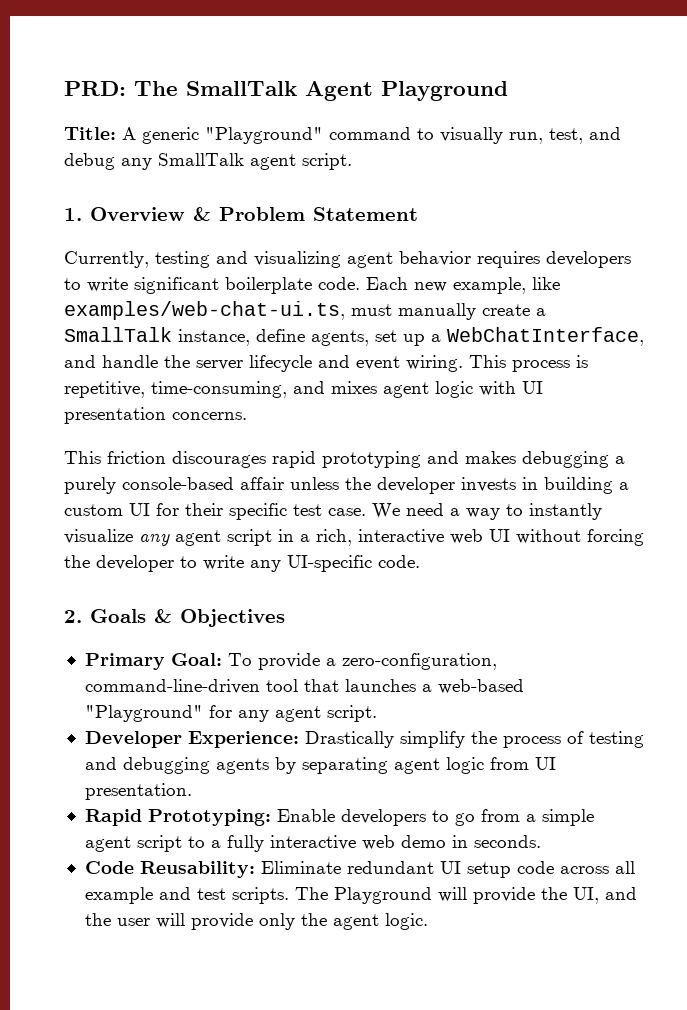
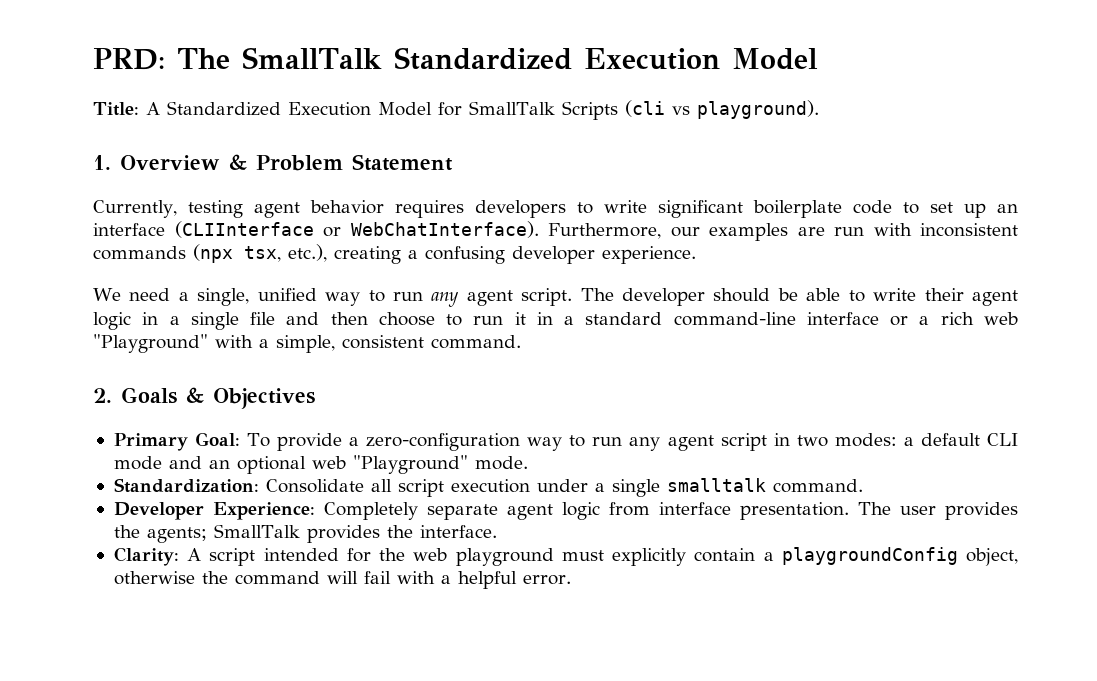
- PRD: The SmallTalk Agent Playground
+ PRD: The SmallTalk Standardized Execution Model
- Title: A generic "Playground" command to visually run, test, and debug any SmallTalk agent script.
+ Title: A Standardized Execution Model for SmallTalk Scripts (cli vs playground).
- Currently, testing and visualizing agent behavior requires developers to write significant boilerplate code. Each new example, like examples/web-chat-ui.ts, must manually create a SmallTalk instance, define agents, set up a WebChatInterface, and handle the server lifecycle and event wiring. This process is repetitive, time-consuming, and mixes agent logic with UI presentation concerns.
- This friction discourages rapid prototyping and makes debugging a purely console-based affair unless the developer invests in building a custom UI for their specific test case. We need a way to instantly visualize any agent script in a rich, interactive web UI without forcing the developer to write any UI-specific code.
+ Currently, testing agent behavior requires developers to write significant boilerplate code to set up an interface (CLIInterface or WebChatInterface). Furthermore, our examples are run with inconsistent commands (npx tsx, etc.), creating a confusing developer experience.
+ We need a single, unified way to run any agent script. The developer should be able to write their agent logic in a single file and then choose to run it in a standard command-line interface or a rich web "Playground" with a simple, consistent command.
- Primary Goal: To provide a zero-configuration, command-line-driven tool that launches a web-based "Playground" for any agent script.
- Developer Experience: Drastically simplify the process of testing and debugging agents by separating agent logic from UI presentation.
- Rapid Prototyping: Enable developers to go from a simple agent script to a fully interactive web demo in seconds.
- Code Reusability: Eliminate redundant UI setup code across all example and test scripts. The Playground will provide the UI, and the user will provide only the agent logic.
+ Primary Goal: To provide a zero-configuration way to run any agent script in two modes: a default CLI mode and an optional web "Playground" mode.
+ Standardization: Consolidate all script execution under a single smalltalk command.
+ Developer Experience: Completely separate agent logic from interface presentation. The user provides the agents; SmallTalk provides the interface.
+ Clarity: A script intended for the web playground must explicitly contain a playgroundConfig object, otherwise the command will fail with a helpful error.

